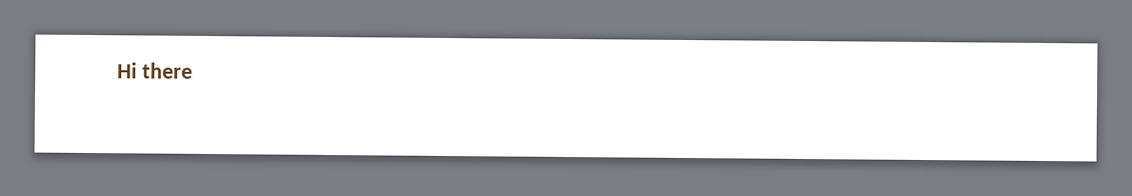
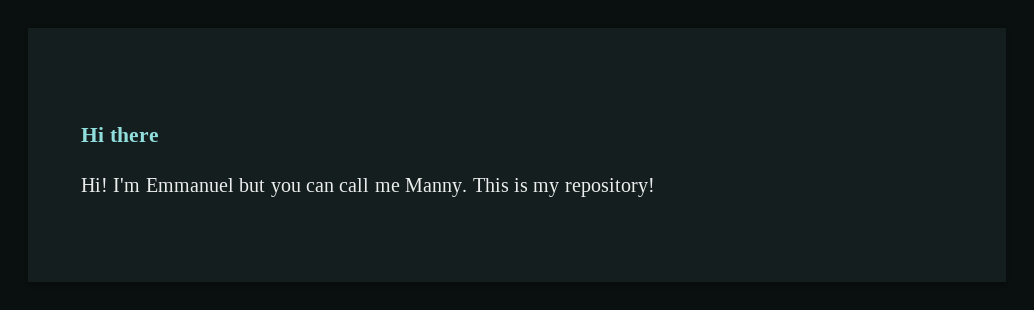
+ Hi! I'm Emmanuel but you can call me Manny. This is my repository!

